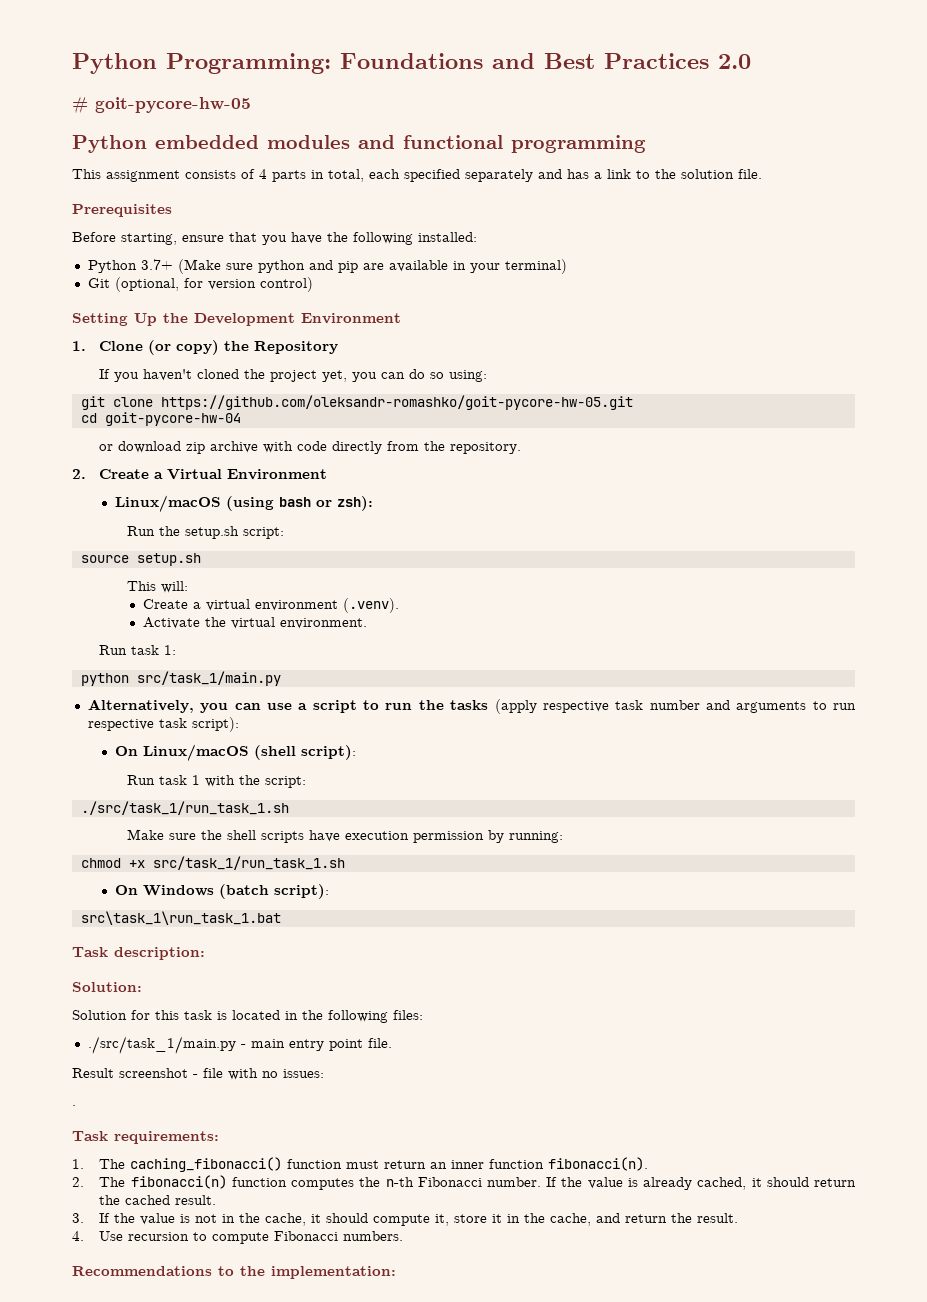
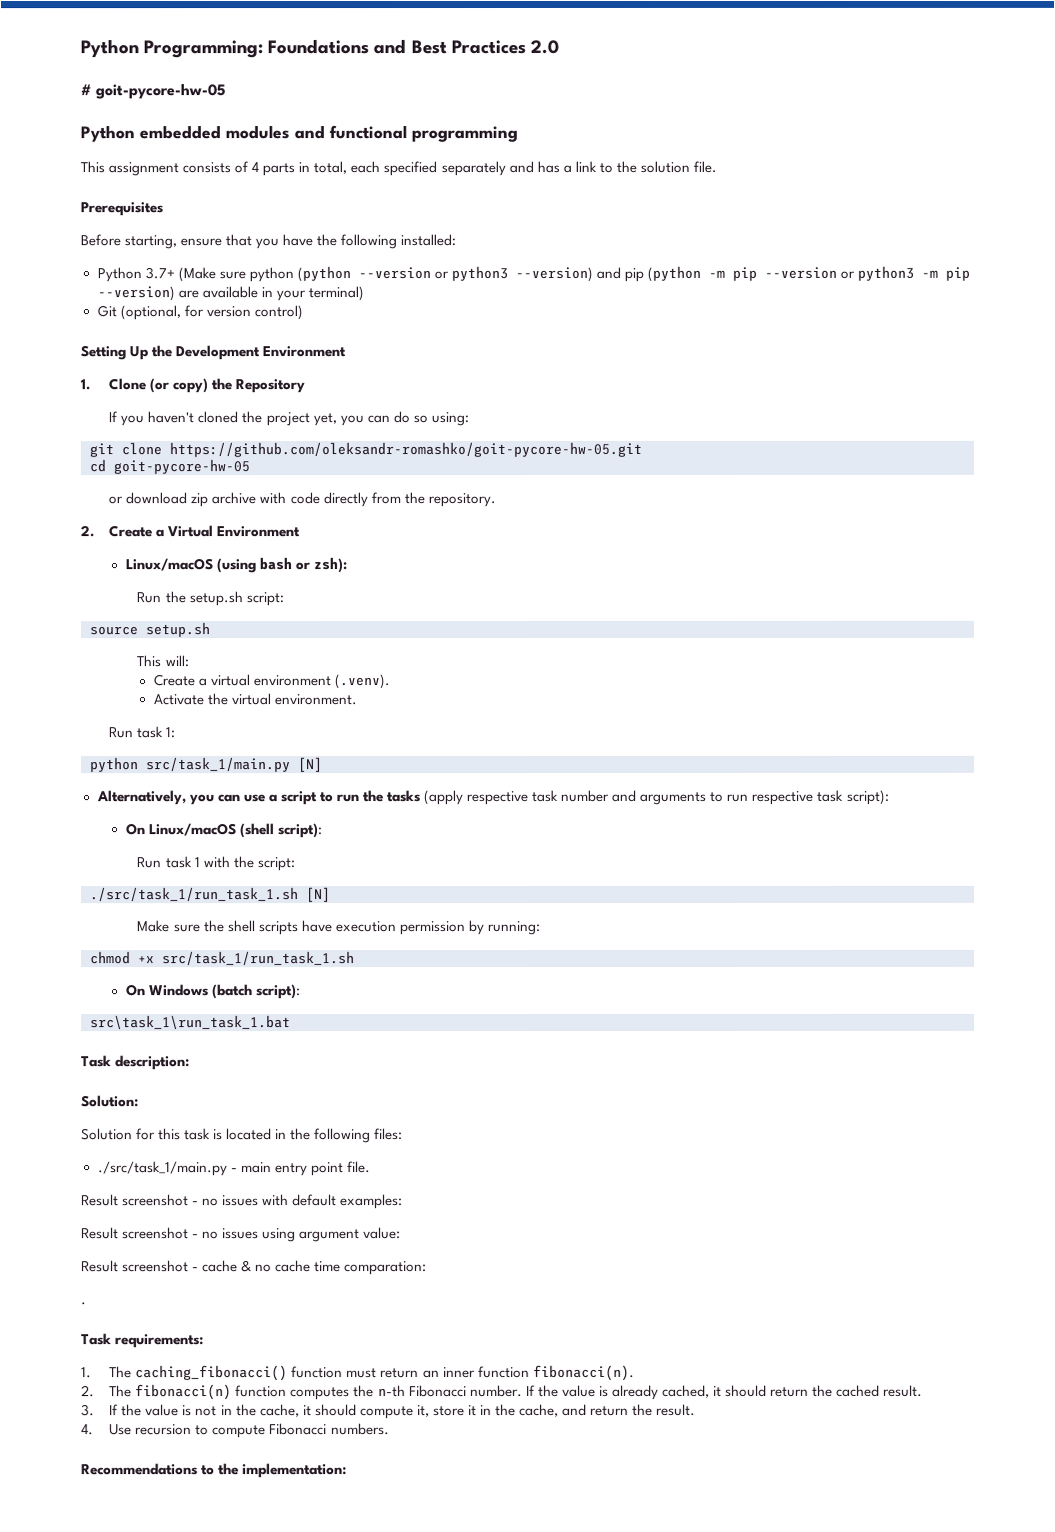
- Python 3.7+ (Make sure python and pip are available in your terminal)
+ Python 3.7+ (Make sure python (python --version or python3 --version) and pip (python -m pip --version or python3 -m pip --version) are available in your terminal)
- cd goit-pycore-hw-04
+ cd goit-pycore-hw-05
- python src/task_1/main.py
+ python src/task_1/main.py [N]
- ./src/task_1/run_task_1.sh
+ ./src/task_1/run_task_1.sh [N]
- Result screenshot - file with no issues:
+ Result screenshot - no issues with default examples:
+ Result screenshot - no issues using argument value:
+ Result screenshot - cache & no cache time comparation:

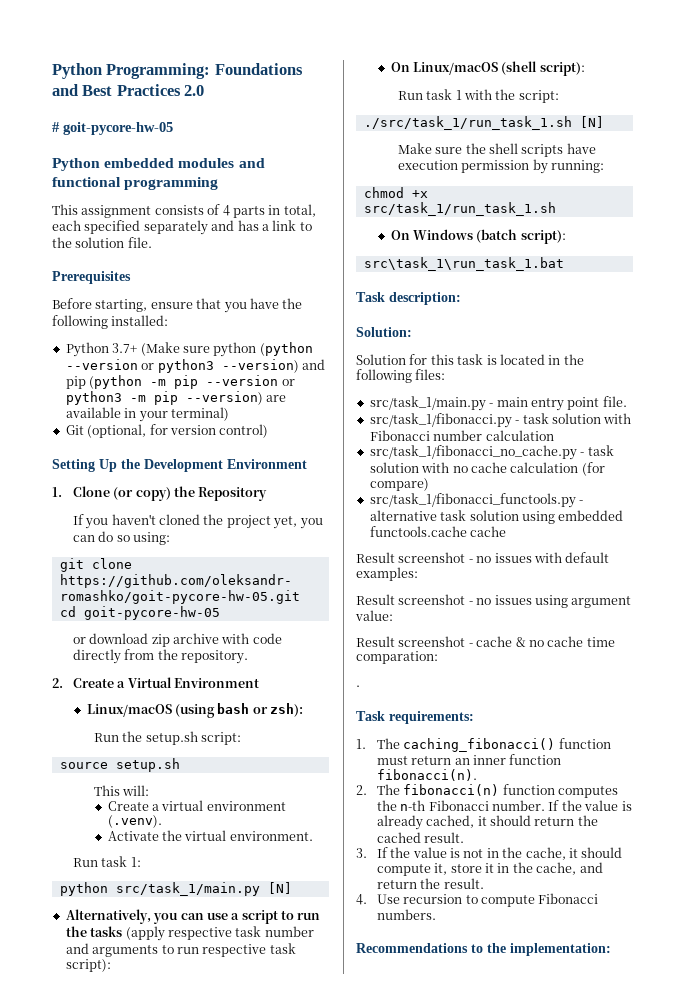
- ./src/task_1/main.py - main entry point file.
+ src/task_1/main.py - main entry point file.
+ src/task_1/fibonacci.py - task solution with Fibonacci number calculation
+ src/task_1/fibonacci_no_cache.py - task solution with no cache calculation (for compare)
+ src/task_1/fibonacci_functools.py - alternative task solution using embedded functools.cache cache

